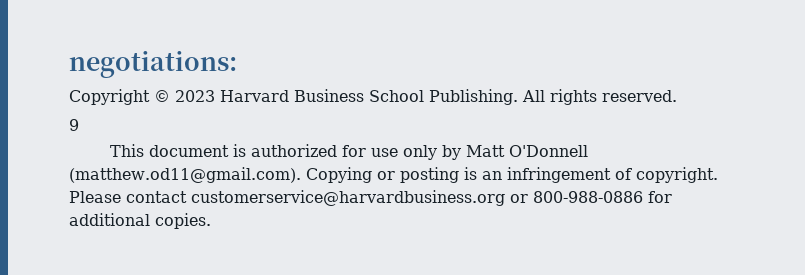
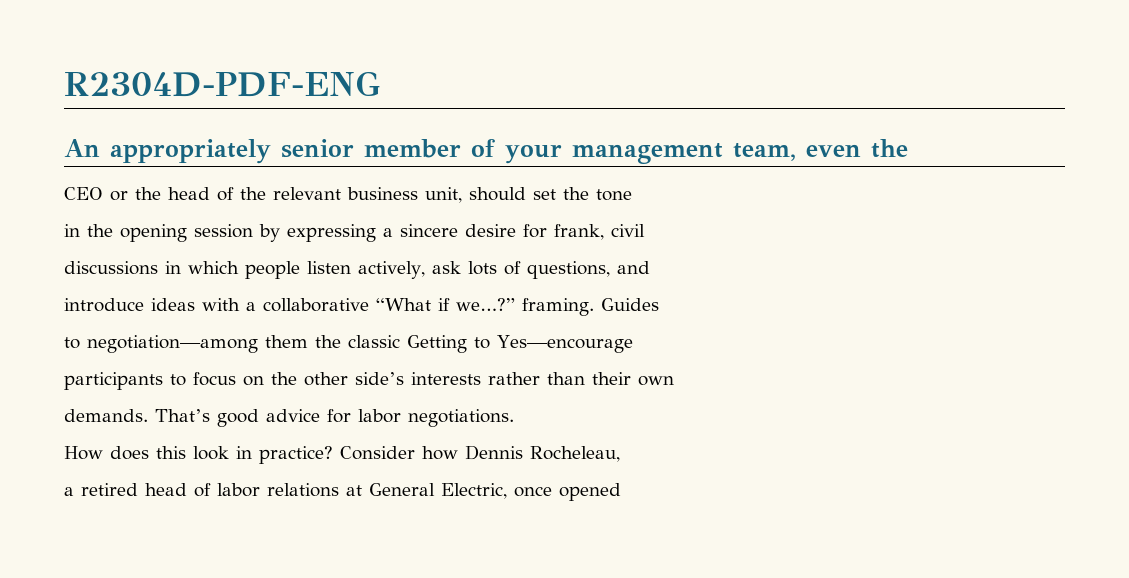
- negotiations:
- Copyright © 2023 Harvard Business School Publishing. All rights reserved.
- 9
- This document is authorized for use only by Matt O'Donnell (matthew.od11@gmail.com). Copying or posting is an infringement of copyright. Please contact customerservice@harvardbusiness.org or 800-988-0886 for additional copies.
+ R2304D-PDF-ENG
+ An appropriately senior member of your management team, even the
+ CEO or the head of the relevant business unit, should set the tone
+ in the opening session by expressing a sincere desire for frank, civil
+ discussions in which people listen actively, ask lots of questions, and
+ introduce ideas with a collaborative “What if we…?” framing. Guides
+ to negotiation—among them the classic Getting to Yes—encourage
+ participants to focus on the other side’s interests rather than their own
+ demands. That’s good advice for labor negotiations.
+ How does this look in practice? Consider how Dennis Rocheleau,
+ a retired head of labor relations at General Electric, once opened

